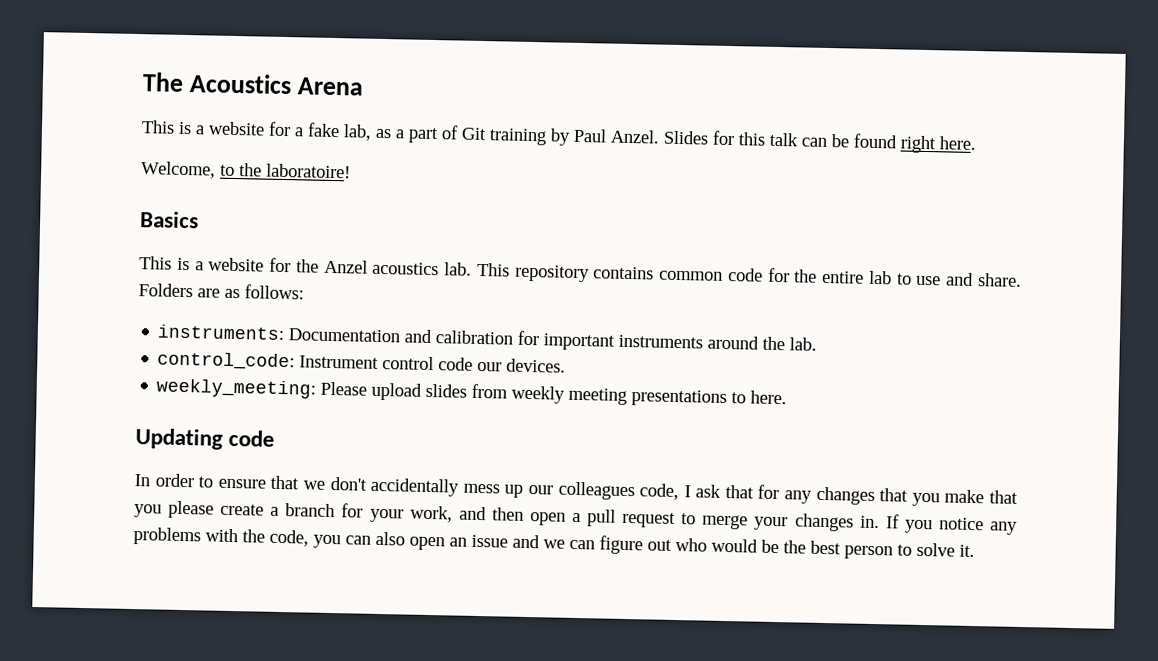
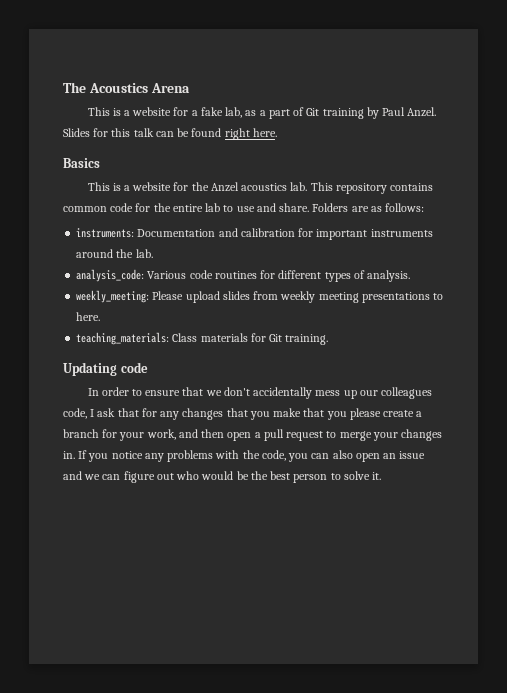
- Welcome, to the laboratoire!
- control_code: Instrument control code our devices.
+ analysis_code: Various code routines for different types of analysis.
+ teaching_materials: Class materials for Git training.

